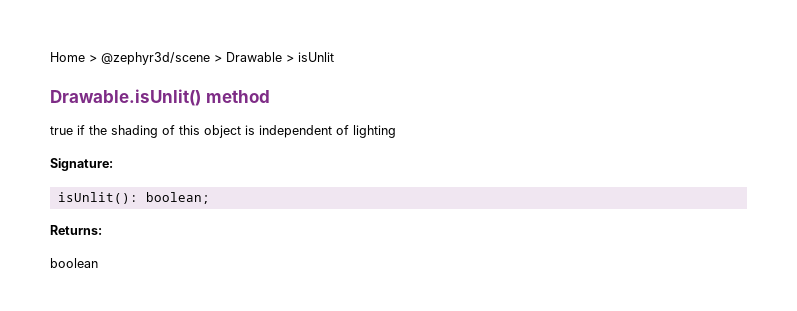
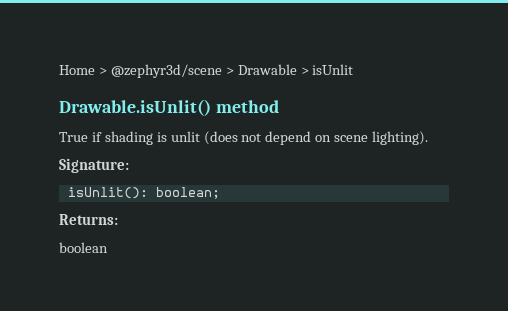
- true if the shading of this object is independent of lighting
+ True if shading is unlit (does not depend on scene lighting).

